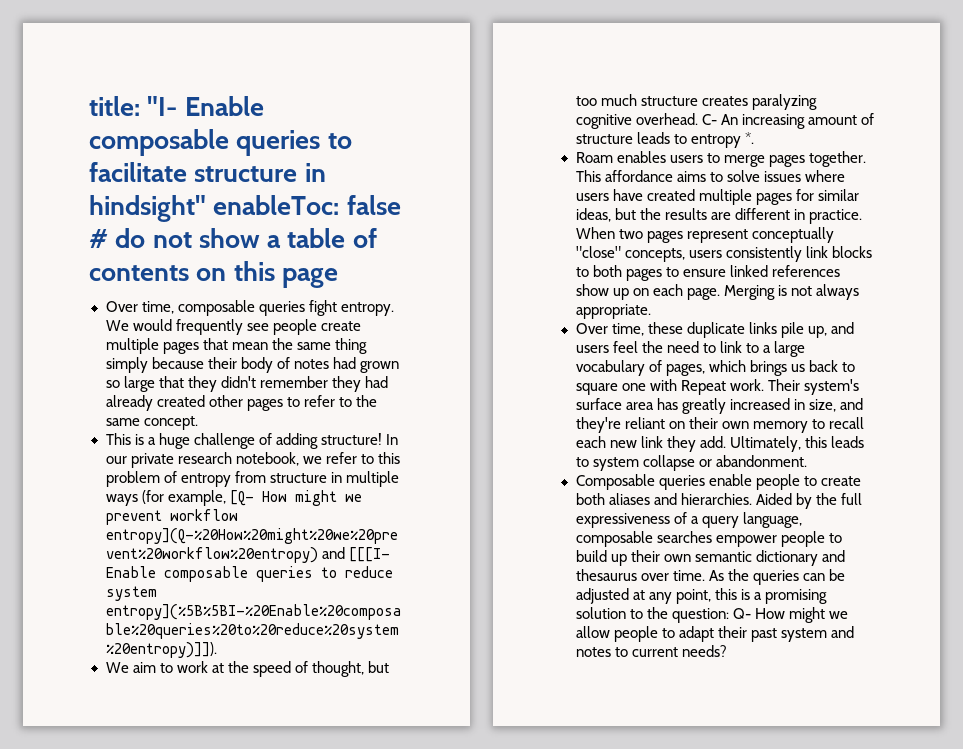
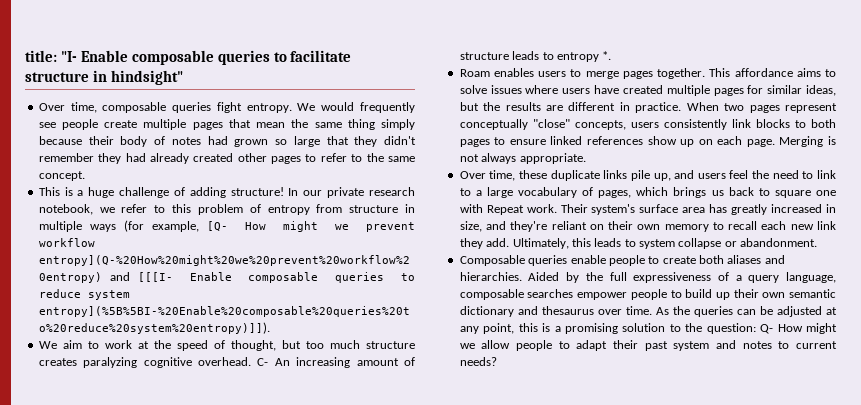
- title: "I- Enable composable queries to facilitate structure in hindsight" enableToc: false # do not show a table of contents on this page
+ title: "I- Enable composable queries to facilitate structure in hindsight"

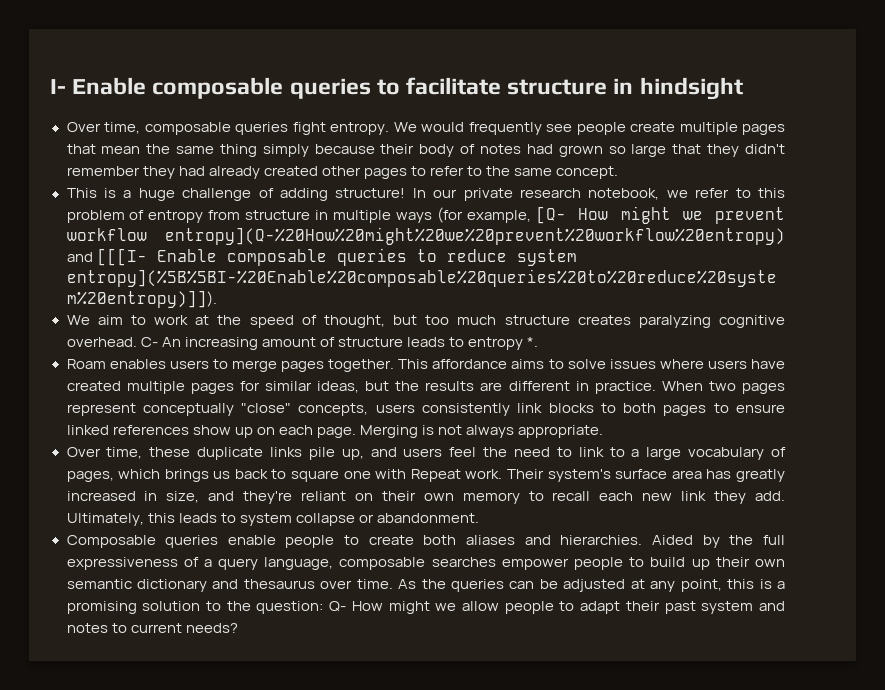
- title: "I- Enable composable queries to facilitate structure in hindsight"
+ I- Enable composable queries to facilitate structure in hindsight

